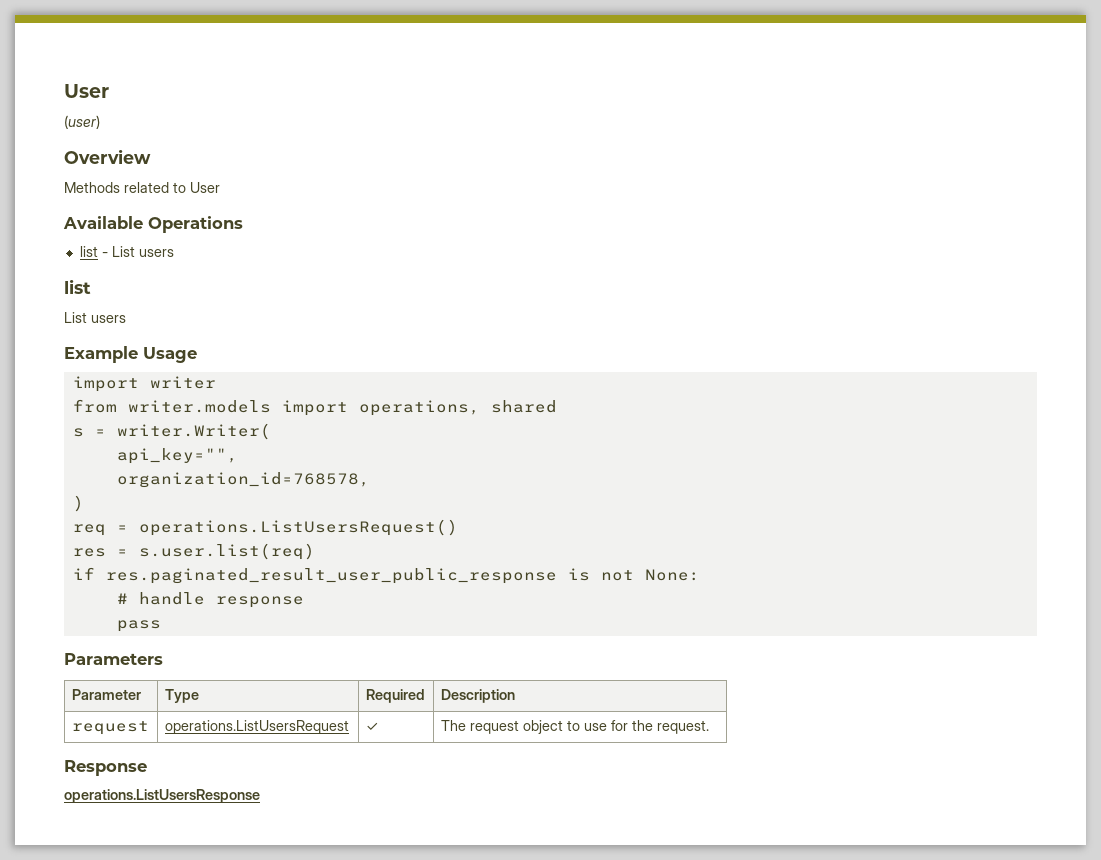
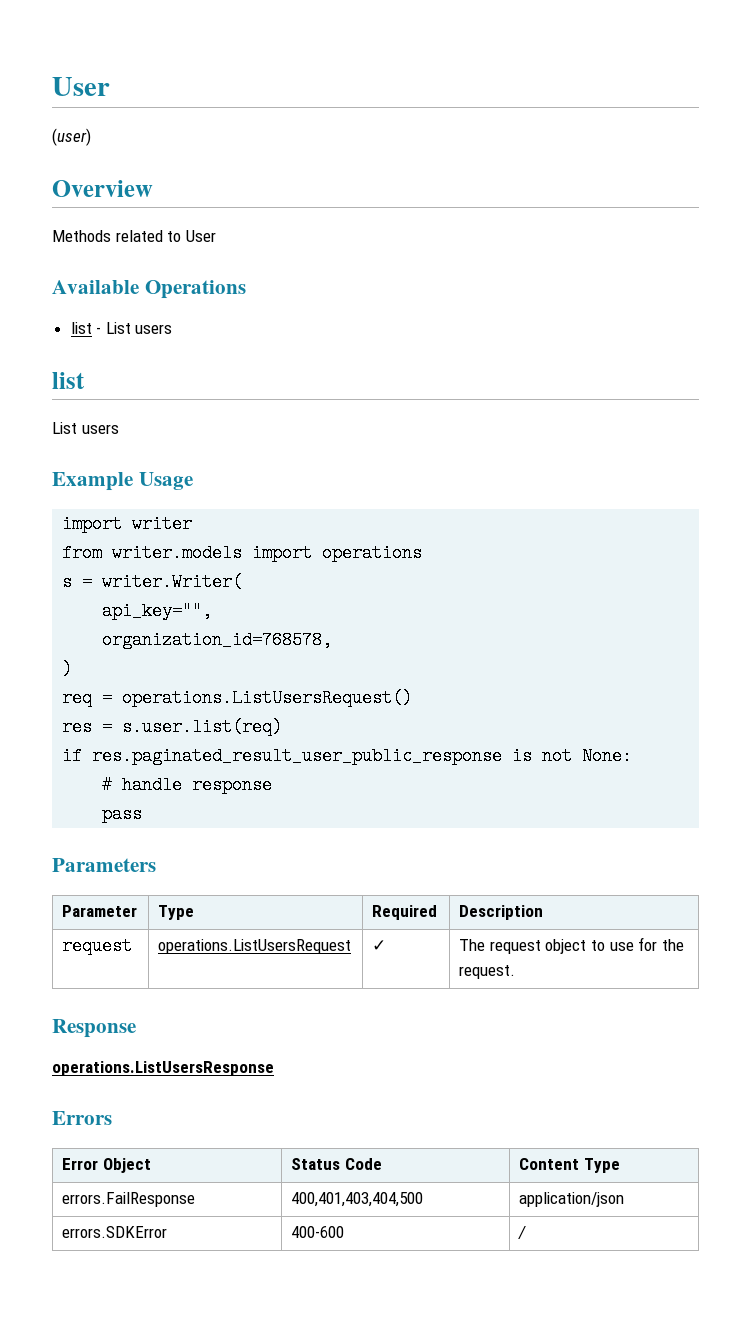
- from writer.models import operations, shared
+ from writer.models import operations
+ Errors
+ Error Object | Status Code | Content Type
+ errors.FailResponse | 400,401,403,404,500 | application/json
+ errors.SDKError | 400-600 | /

